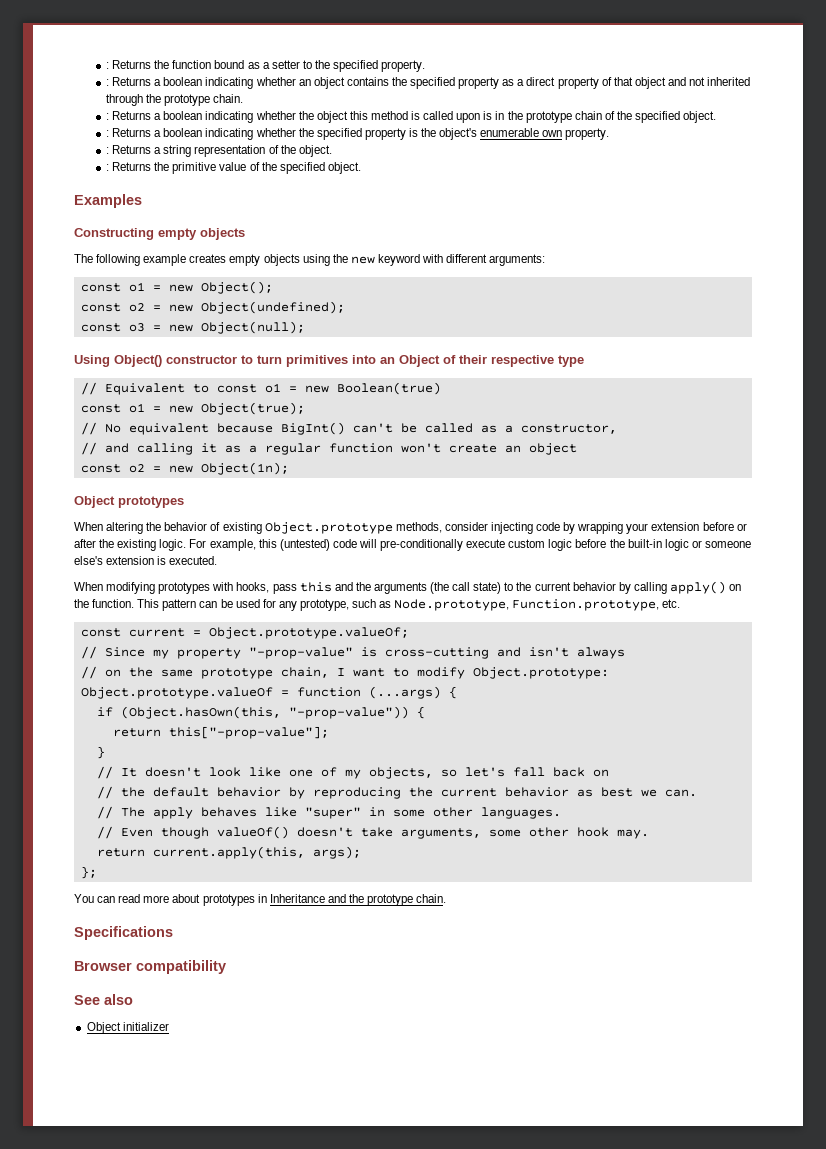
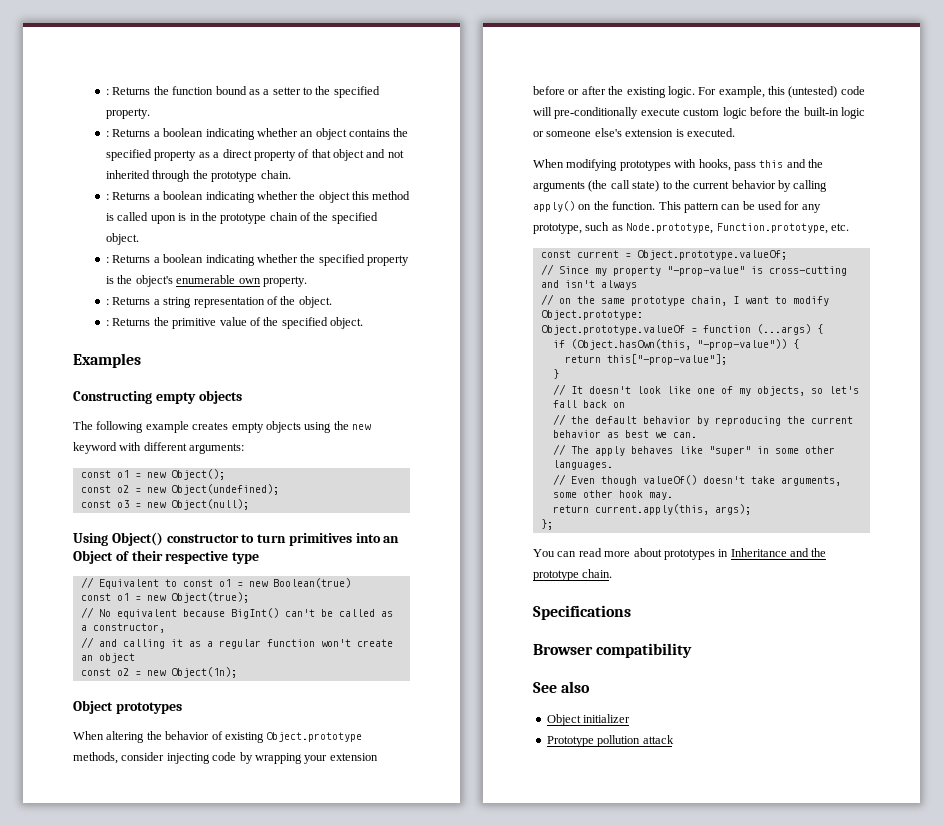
+ Prototype pollution attack

